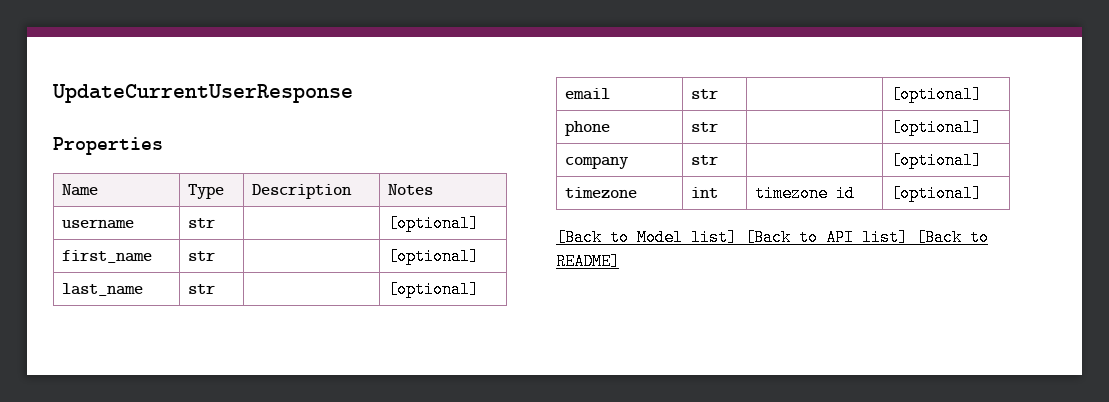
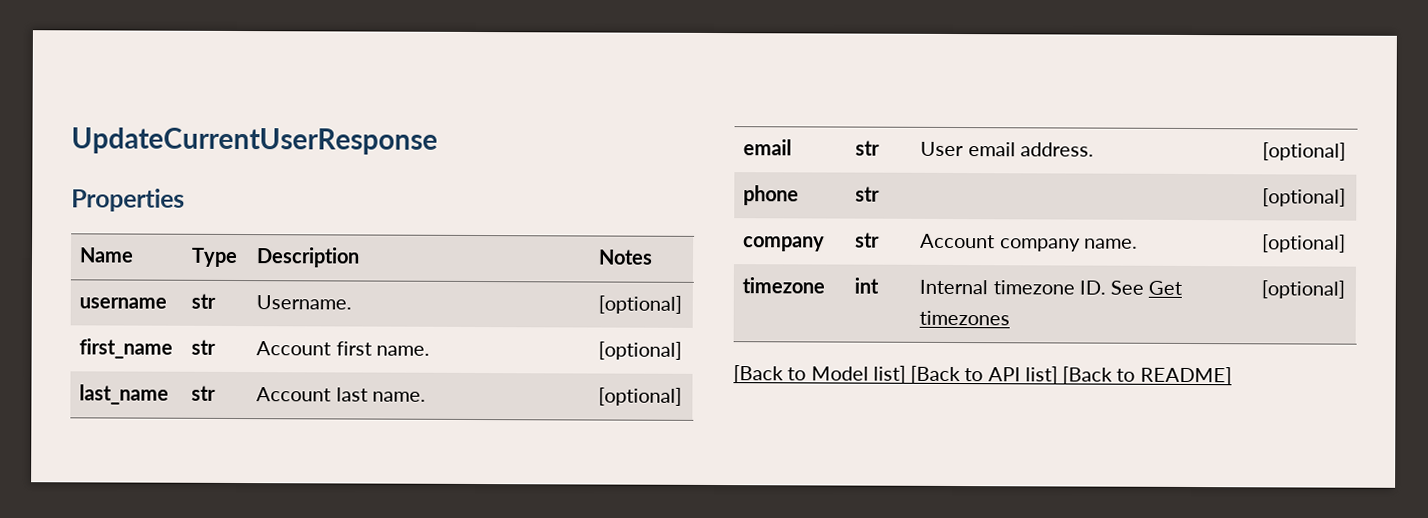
- username | str | | [optional]
+ username | str | Username. | [optional]
- first_name | str | | [optional]
+ first_name | str | Account first name. | [optional]
- last_name | str | | [optional]
+ last_name | str | Account last name. | [optional]
- email | str | | [optional]
+ email | str | User email address. | [optional]
- company | str | | [optional]
+ company | str | Account company name. | [optional]
- timezone | int | timezone id | [optional]
+ timezone | int | Internal timezone ID. See Get timezones | [optional]

